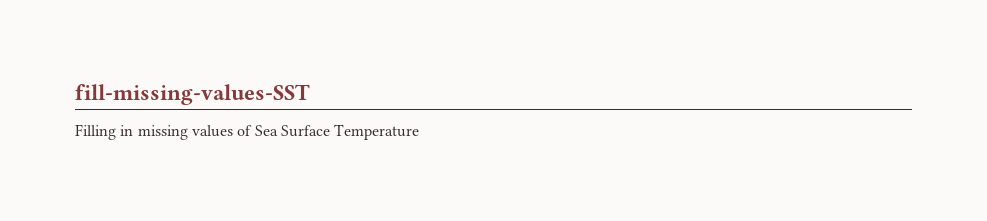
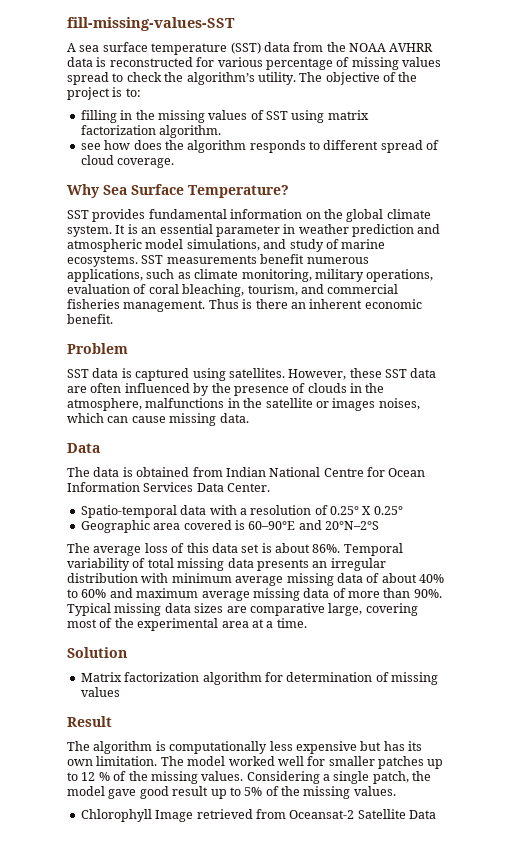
- Filling in missing values of Sea Surface Temperature
+ A sea surface temperature (SST) data from the NOAA AVHRR data is reconstructed for various percentage of missing values spread to check the algorithm’s utility. The objective of the project is to:
+ filling in the missing values of SST using matrix factorization algorithm.
+ see how does the algorithm responds to different spread of cloud coverage.
+ Why Sea Surface Temperature?
+ SST provides fundamental information on the global climate system. It is an essential parameter in weather prediction and atmospheric model simulations, and study of marine ecosystems. SST measurements benefit numerous applications, such as climate monitoring, military operations, evaluation of coral bleaching, tourism, and commercial fisheries management. Thus is there an inherent economic benefit.
+ Problem
+ SST data is captured using satellites. However, these SST data are often influenced by the presence of clouds in the atmosphere, malfunctions in the satellite or images noises, which can cause missing data.
+ Data
+ The data is obtained from Indian National Centre for Ocean Information Services Data Center.
+ Spatio-temporal data with a resolution of 0.25° X 0.25°
+ Geographic area covered is 60–90°E and 20°N–2°S
+ The average loss of this data set is about 86%. Temporal variability of total missing data presents an irregular distribution with minimum average missing data of about 40% to 60% and maximum average missing data of more than 90%. Typical missing data sizes are comparative large, covering most of the experimental area at a time.
+ Solution
+ Matrix factorization algorithm for determination of missing values
+ Result
+ The algorithm is computationally less expensive but has its own limitation. The model worked well for smaller patches up to 12 % of the missing values. Considering a single patch, the model gave good result up to 5% of the missing values.
+ Chlorophyll Image retrieved from Oceansat-2 Satellite Data

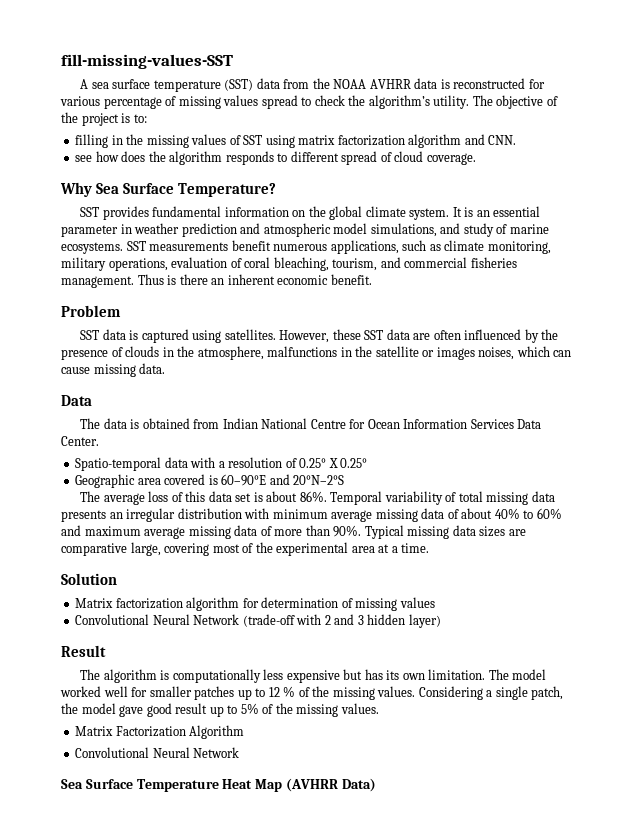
- filling in the missing values of SST using matrix factorization algorithm.
+ filling in the missing values of SST using matrix factorization algorithm and CNN.
+ Convolutional Neural Network (trade-off with 2 and 3 hidden layer)
- Chlorophyll Image retrieved from Oceansat-2 Satellite Data
+ Matrix Factorization Algorithm
+ Convolutional Neural Network
+ Sea Surface Temperature Heat Map (AVHRR Data)

